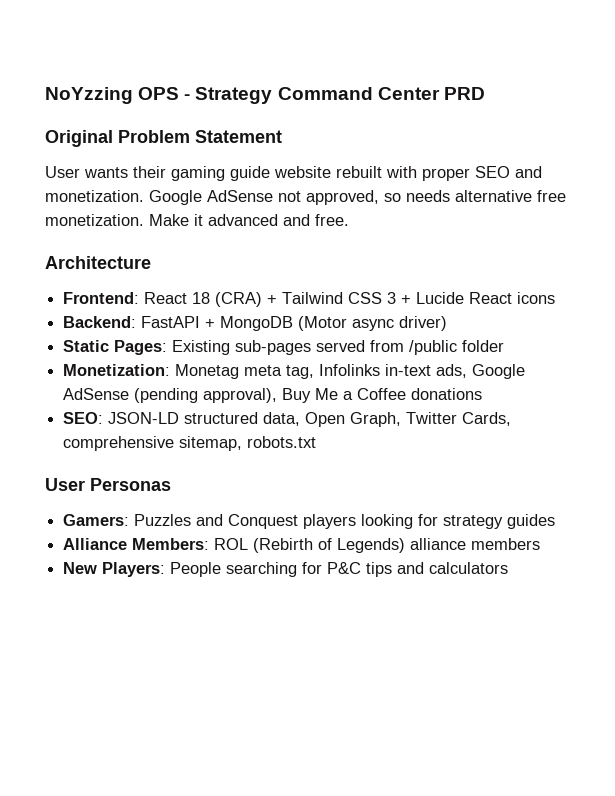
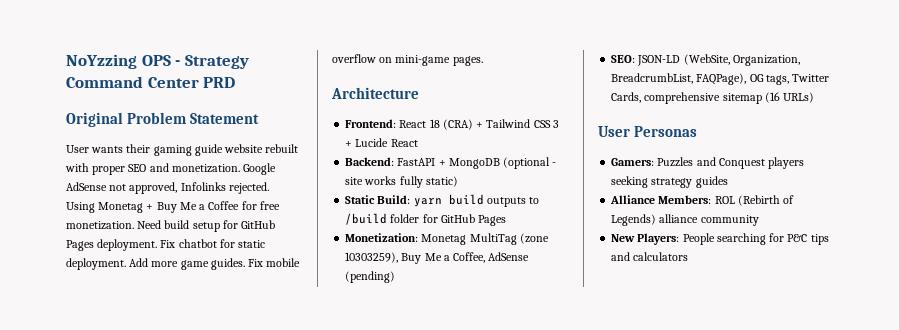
- Google AdSense not approved, so needs alternative free monetization. Make it advanced and free.
+ Google AdSense not approved, Infolinks rejected. Using Monetag + Buy Me a Coffee for free monetization. Need build setup for GitHub Pages deployment. Fix chatbot for static deployment. Add more game guides. Fix mobile overflow on mini-game pages.
- Frontend: React 18 (CRA) + Tailwind CSS 3 + Lucide React icons
+ Frontend: React 18 (CRA) + Tailwind CSS 3 + Lucide React
- Backend: FastAPI + MongoDB (Motor async driver)
- Static Pages: Existing sub-pages served from /public folder
- Monetization: Monetag meta tag, Infolinks in-text ads, Google AdSense (pending approval), Buy Me a Coffee donations
- SEO: JSON-LD structured data, Open Graph, Twitter Cards, comprehensive sitemap, robots.txt
+ Backend: FastAPI + MongoDB (optional - site works fully static)
+ Static Build: yarn build outputs to /build folder for GitHub Pages
+ Monetization: Monetag MultiTag (zone 10303259), Buy Me a Coffee, AdSense (pending)
+ SEO: JSON-LD (WebSite, Organization, BreadcrumbList, FAQPage), OG tags, Twitter Cards, comprehensive sitemap (16 URLs)
- Gamers: Puzzles and Conquest players looking for strategy guides
+ Gamers: Puzzles and Conquest players seeking strategy guides
- Alliance Members: ROL (Rebirth of Legends) alliance members
+ Alliance Members: ROL (Rebirth of Legends) alliance community

